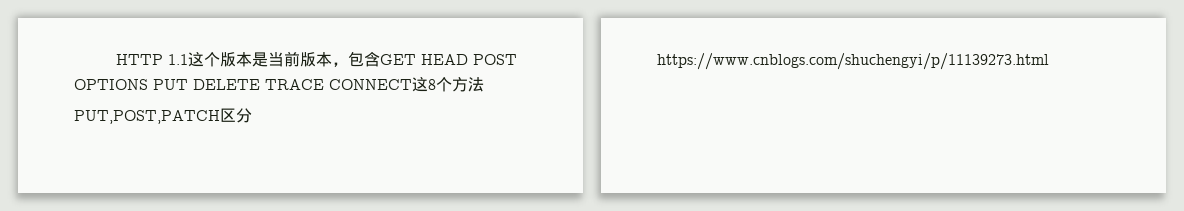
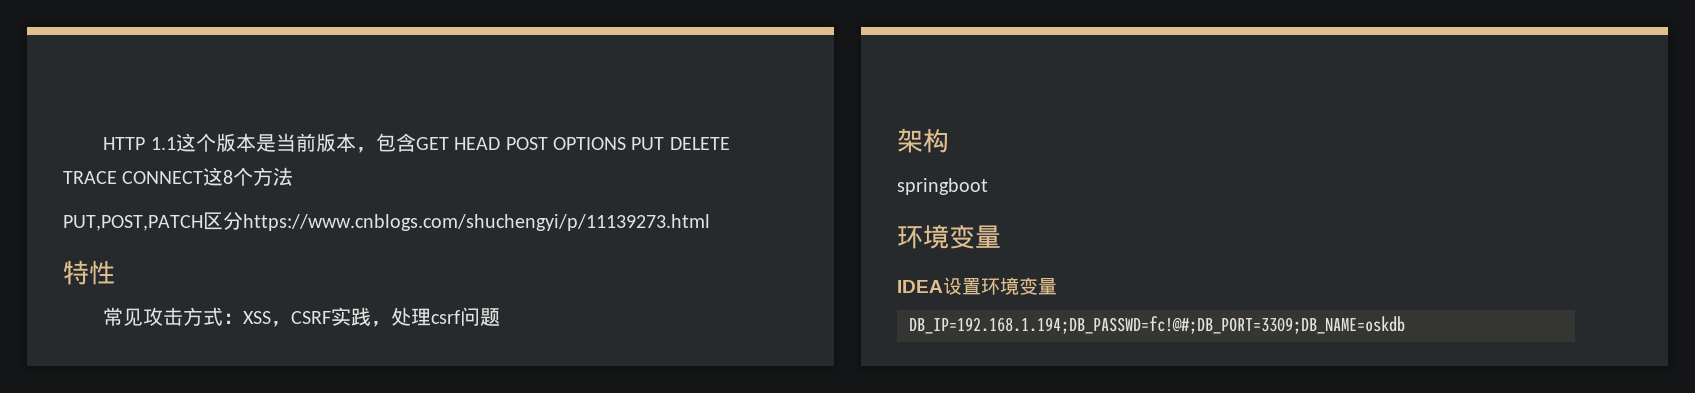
+ 特性
+ 常见攻击方式：XSS，CSRF实践，处理csrf问题
+ 架构
+ springboot
+ 环境变量
+ IDEA设置环境变量
+ DB_IP=192.168.1.194;DB_PASSWD=fc!@#;DB_PORT=3309;DB_NAME=oskdb

